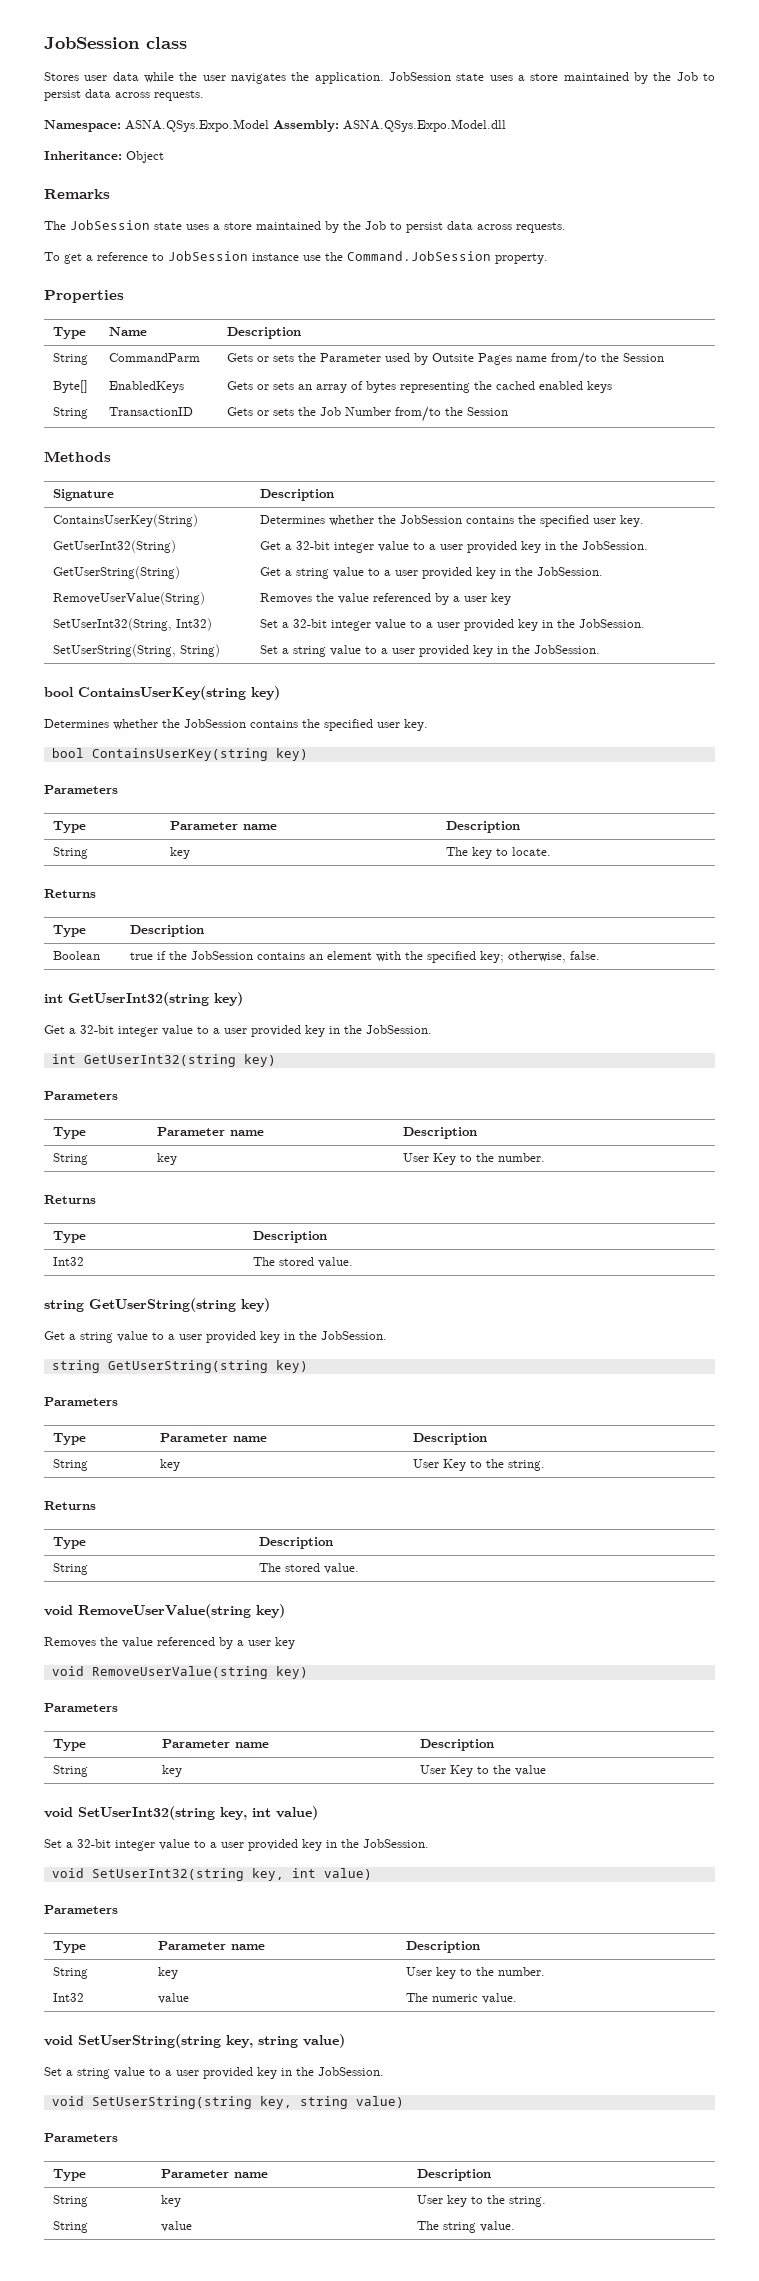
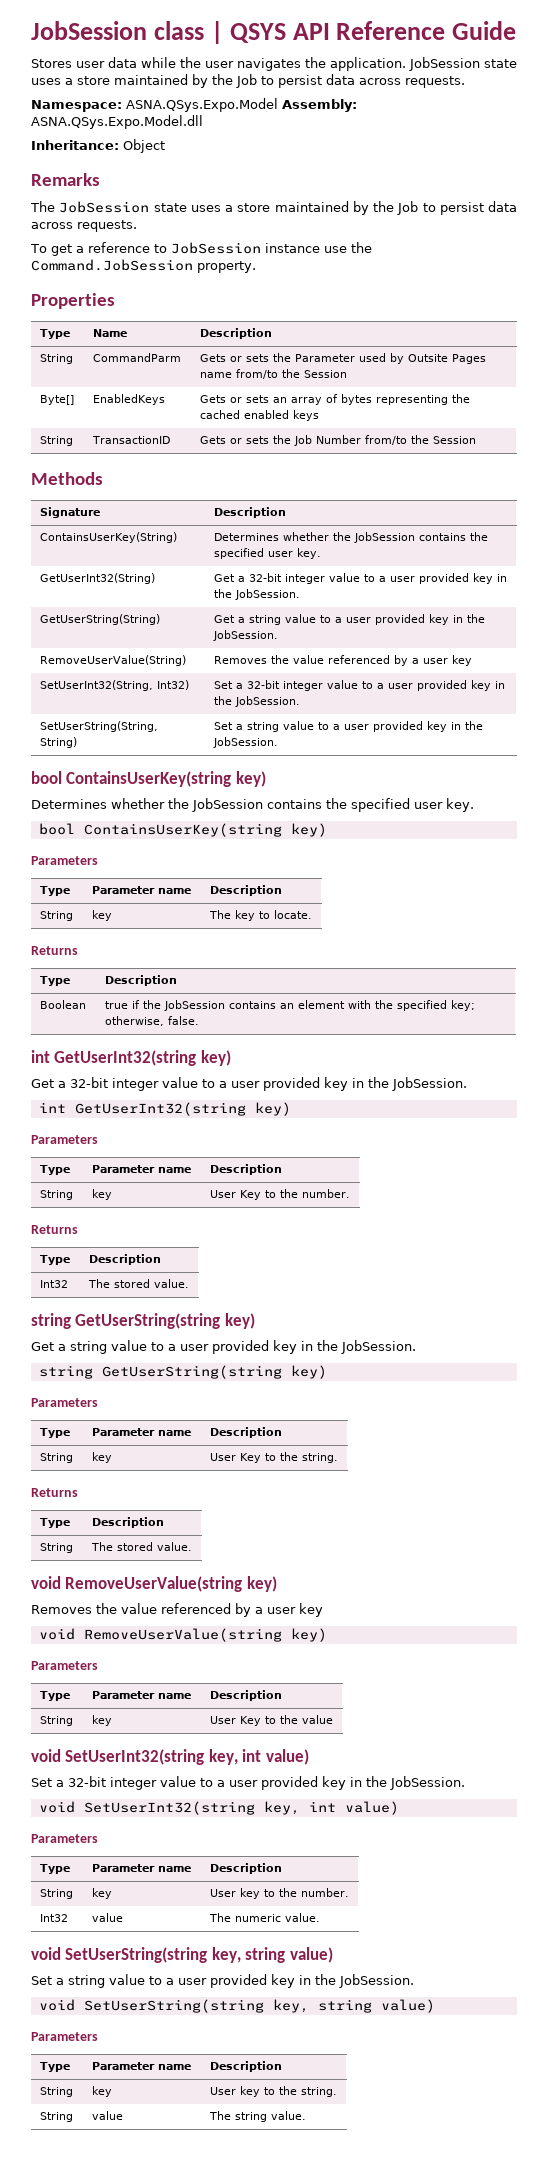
- JobSession class
+ JobSession class | QSYS API Reference Guide

